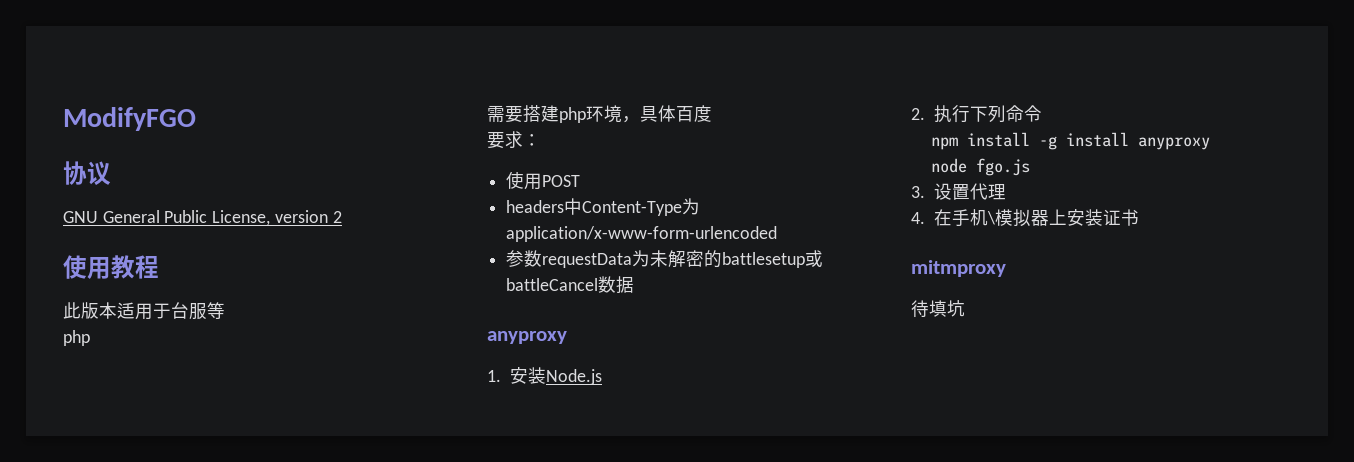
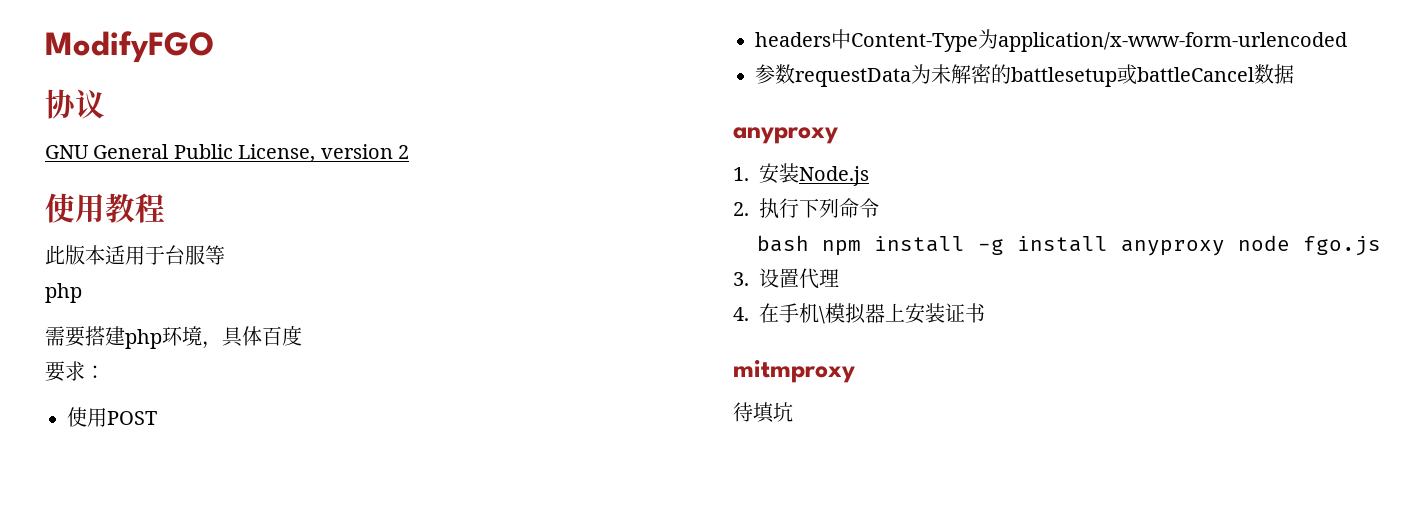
- npm install -g install anyproxy
- node fgo.js
+ bash npm install -g install anyproxy node fgo.js

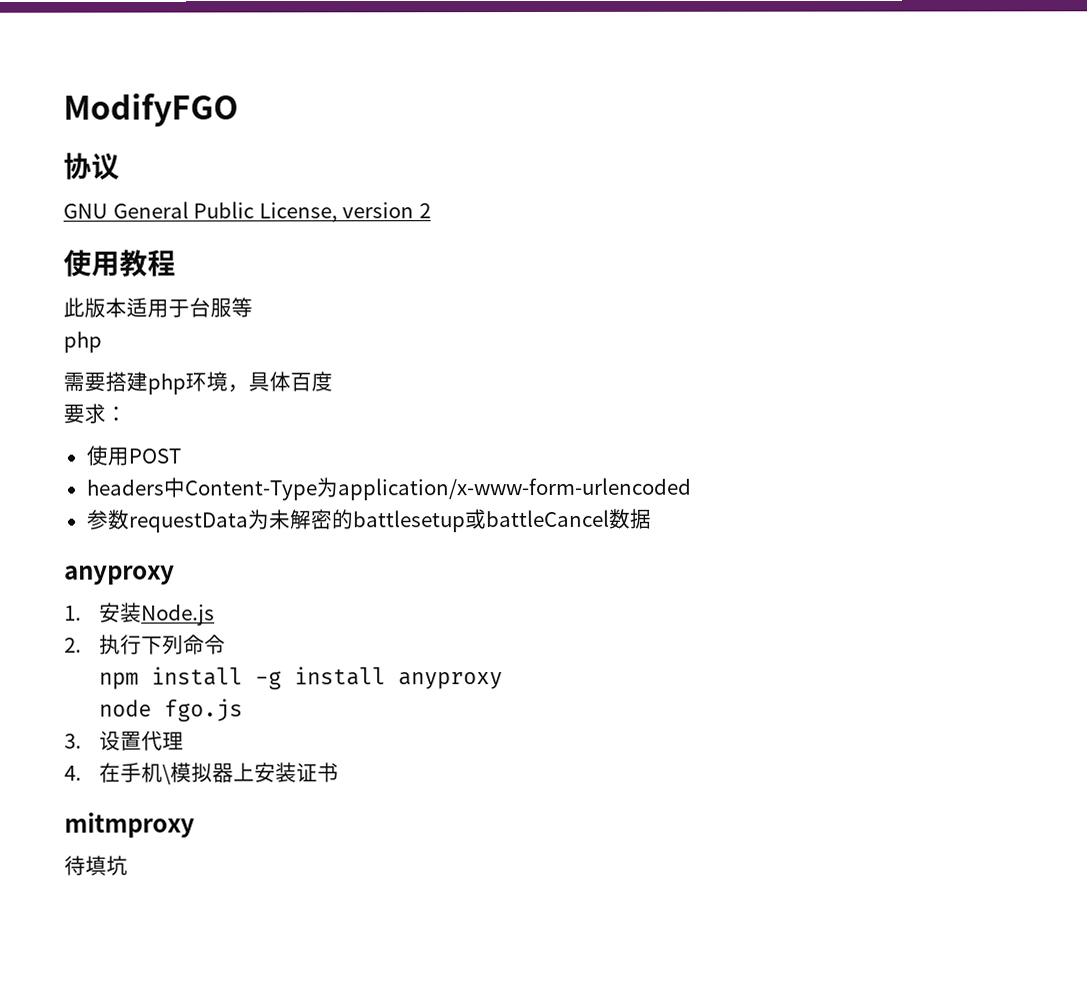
- bash npm install -g install anyproxy node fgo.js
+ npm install -g install anyproxy
+ node fgo.js

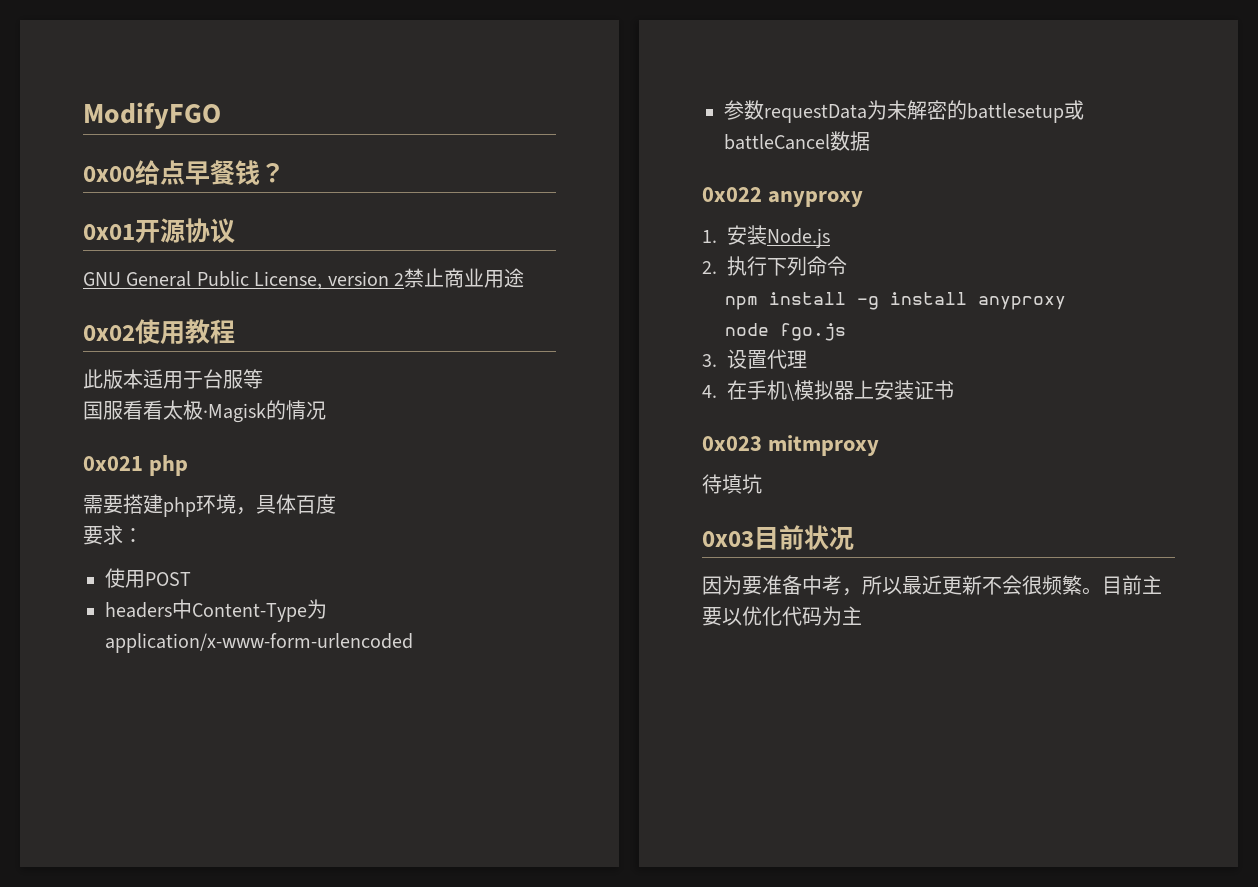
- 协议
+ 0x00给点早餐钱？
+ 0x01开源协议
- GNU General Public License, version 2
- 使用教程
+ GNU General Public License, version 2禁止商业用途
+ 0x02使用教程
  此版本适用于台服等
- php
+ 国服看看太极·Magisk的情况
+ 0x021 php
  参数requestData为未解密的battlesetup或battleCancel数据
- anyproxy
+ 0x022 anyproxy
- mitmproxy
+ 0x023 mitmproxy
+ 0x03目前状况
+ 因为要准备中考，所以最近更新不会很频繁。目前主要以优化代码为主

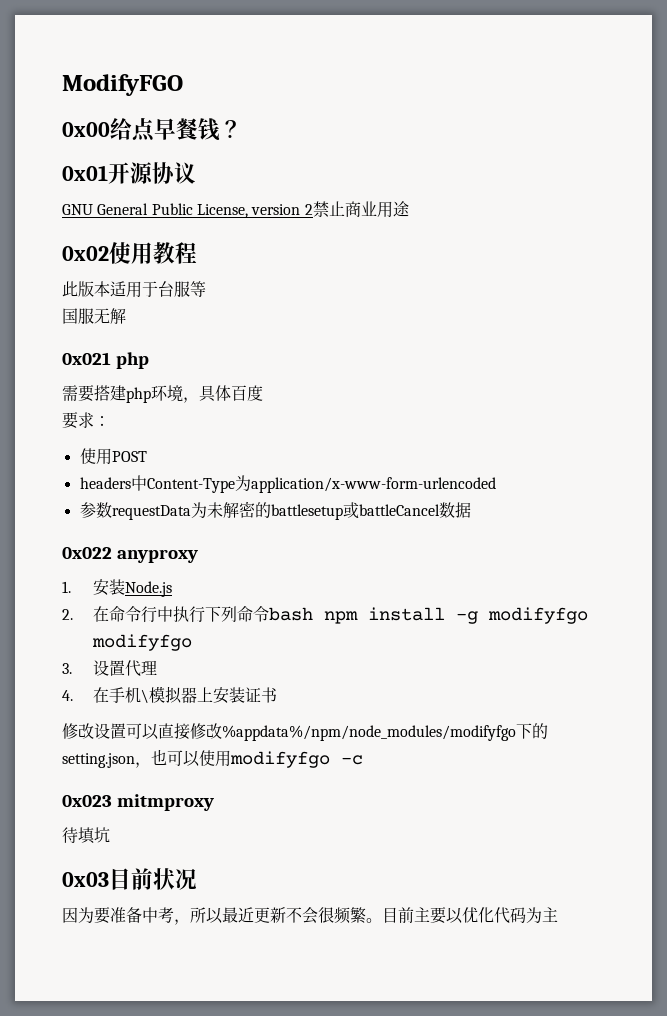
- 国服看看太极·Magisk的情况
+ 国服无解
- 2.执行下列命令
- npm install -g install anyproxy
- node fgo.js
+ 2.在命令行中执行下列命令bash npm install -g modifyfgo modifyfgo
+ 修改设置可以直接修改%appdata%/npm/node_modules/modifyfgo下的setting.json，也可以使用modifyfgo -c

